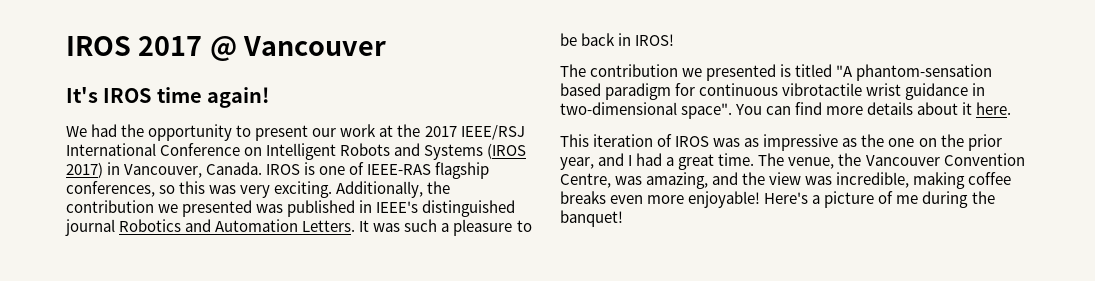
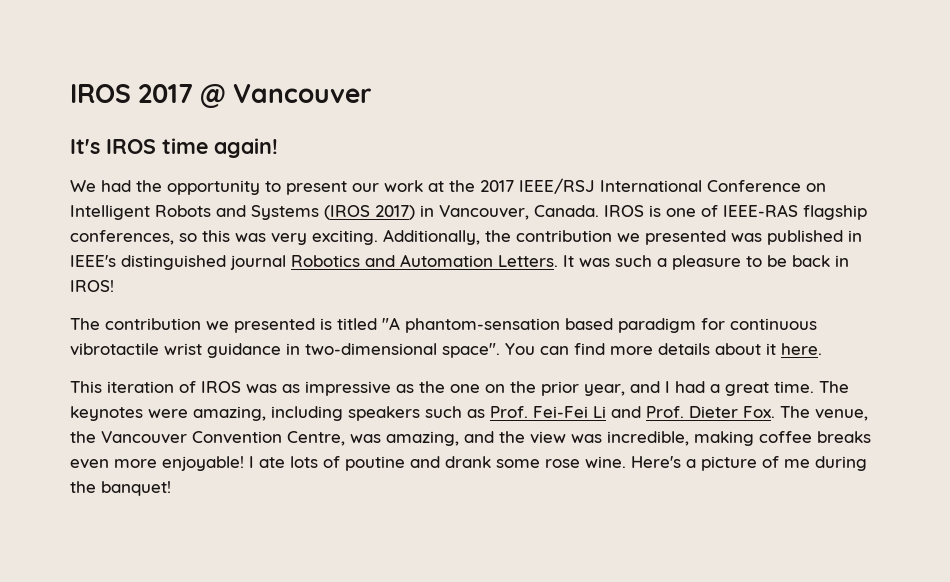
- The venue, the Vancouver Convention Centre, was amazing, and the view was incredible, making coffee breaks even more enjoyable!
+ The keynotes were amazing, including speakers such as Prof. Fei-Fei Li and Prof. Dieter Fox. The venue, the Vancouver Convention Centre, was amazing, and the view was incredible, making coffee breaks even more enjoyable!
+ I ate lots of poutine and drank some rose wine.

